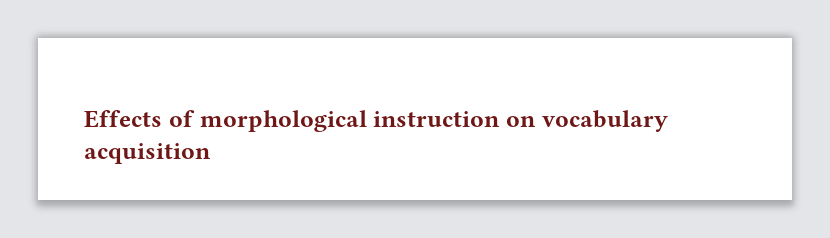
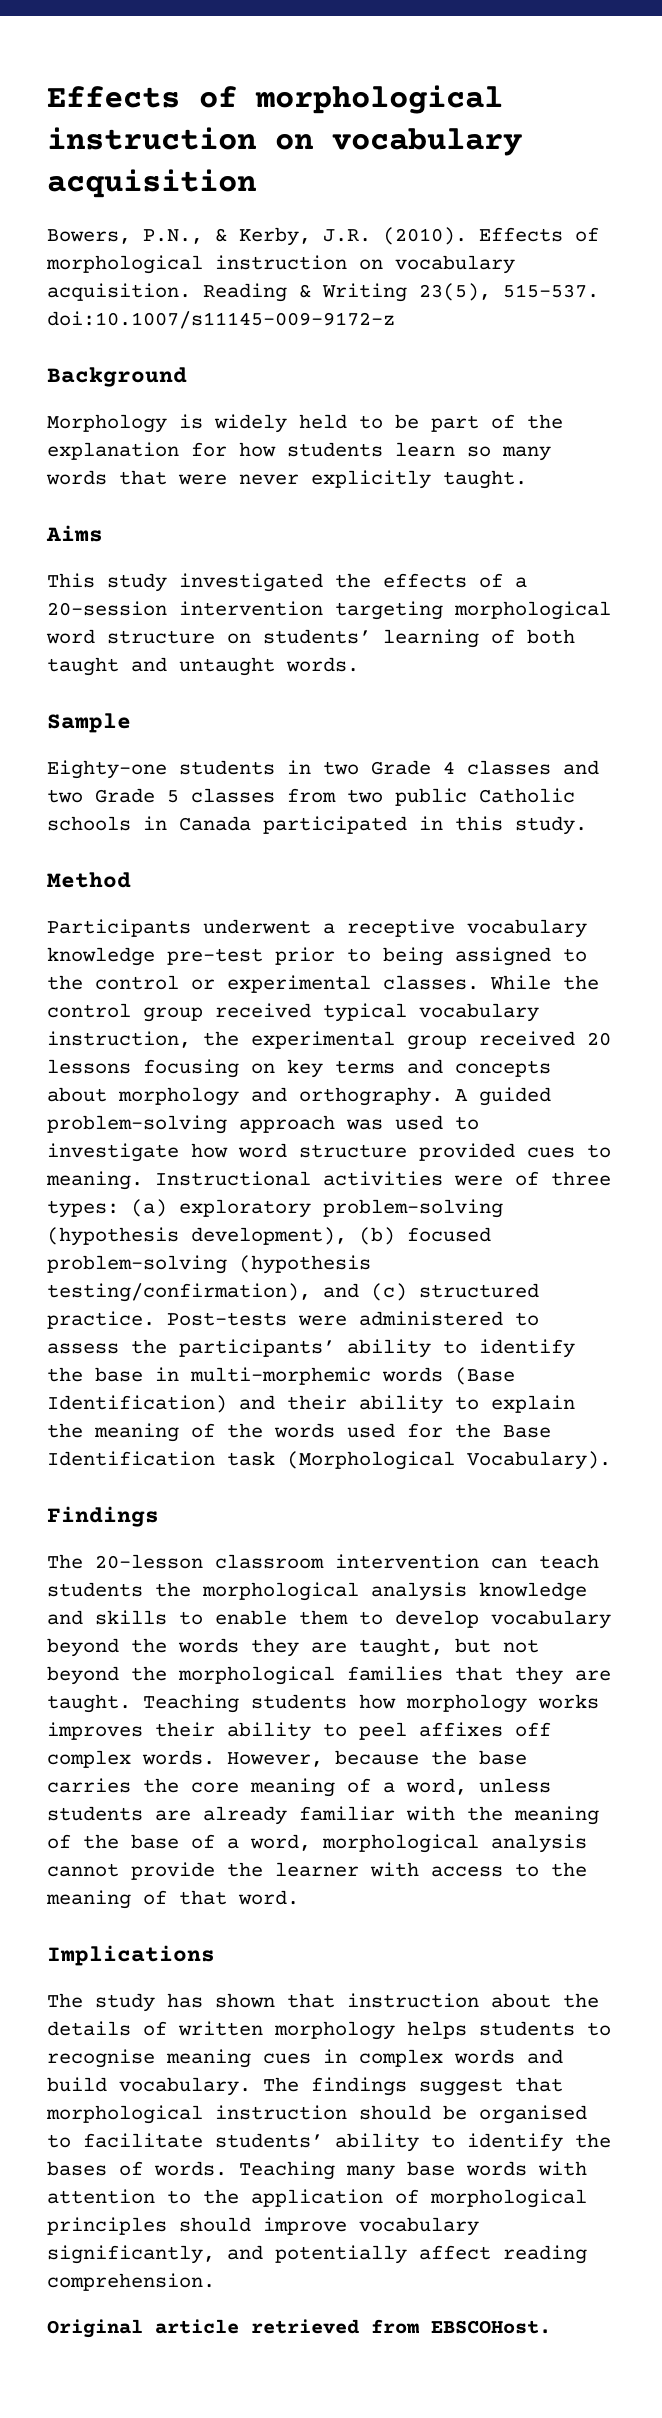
+ Bowers, P.N., & Kerby, J.R. (2010). Effects of morphological instruction on vocabulary acquisition. Reading & Writing 23(5), 515-537. doi:10.1007/s11145-009-9172-z
+ Background
+ Morphology is widely held to be part of the explanation for how students learn so many words that were never explicitly taught.
+ Aims
+ This study investigated the effects of a 20-session intervention targeting morphological word structure on students’ learning of both taught and untaught words.
+ Sample
+ Eighty-one students in two Grade 4 classes and two Grade 5 classes from two public Catholic schools in Canada participated in this study.
+ Method
+ Participants underwent a receptive vocabulary knowledge pre-test prior to being assigned to the control or experimental classes. While the control group received typical vocabulary instruction, the experimental group received 20 lessons focusing on key terms and concepts about morphology and orthography. A guided problem-solving approach was used to investigate how word structure provided cues to meaning. Instructional activities were of three types: (a) exploratory problem-solving (hypothesis development), (b) focused problem-solving (hypothesis testing/confirmation), and (c) structured practice. Post-tests were administered to assess the participants’ ability to identify the base in multi-morphemic words (Base Identification) and their ability to explain the meaning of the words used for the Base Identification task (Morphological Vocabulary).
+ Findings
+ The 20-lesson classroom intervention can teach students the morphological analysis knowledge and skills to enable them to develop vocabulary beyond the words they are taught, but not beyond the morphological families that they are taught. Teaching students how morphology works improves their ability to peel affixes off complex words. However, because the base carries the core meaning of a word, unless students are already familiar with the meaning of the base of a word, morphological analysis cannot provide the learner with access to the meaning of that word.
+ Implications
+ The study has shown that instruction about the details of written morphology helps students to recognise meaning cues in complex words and build vocabulary. The findings suggest that morphological instruction should be organised to facilitate students’ ability to identify the bases of words. Teaching many base words with attention to the application of morphological principles should improve vocabulary significantly, and potentially affect reading comprehension.
+ Original article retrieved from EBSCOHost.

